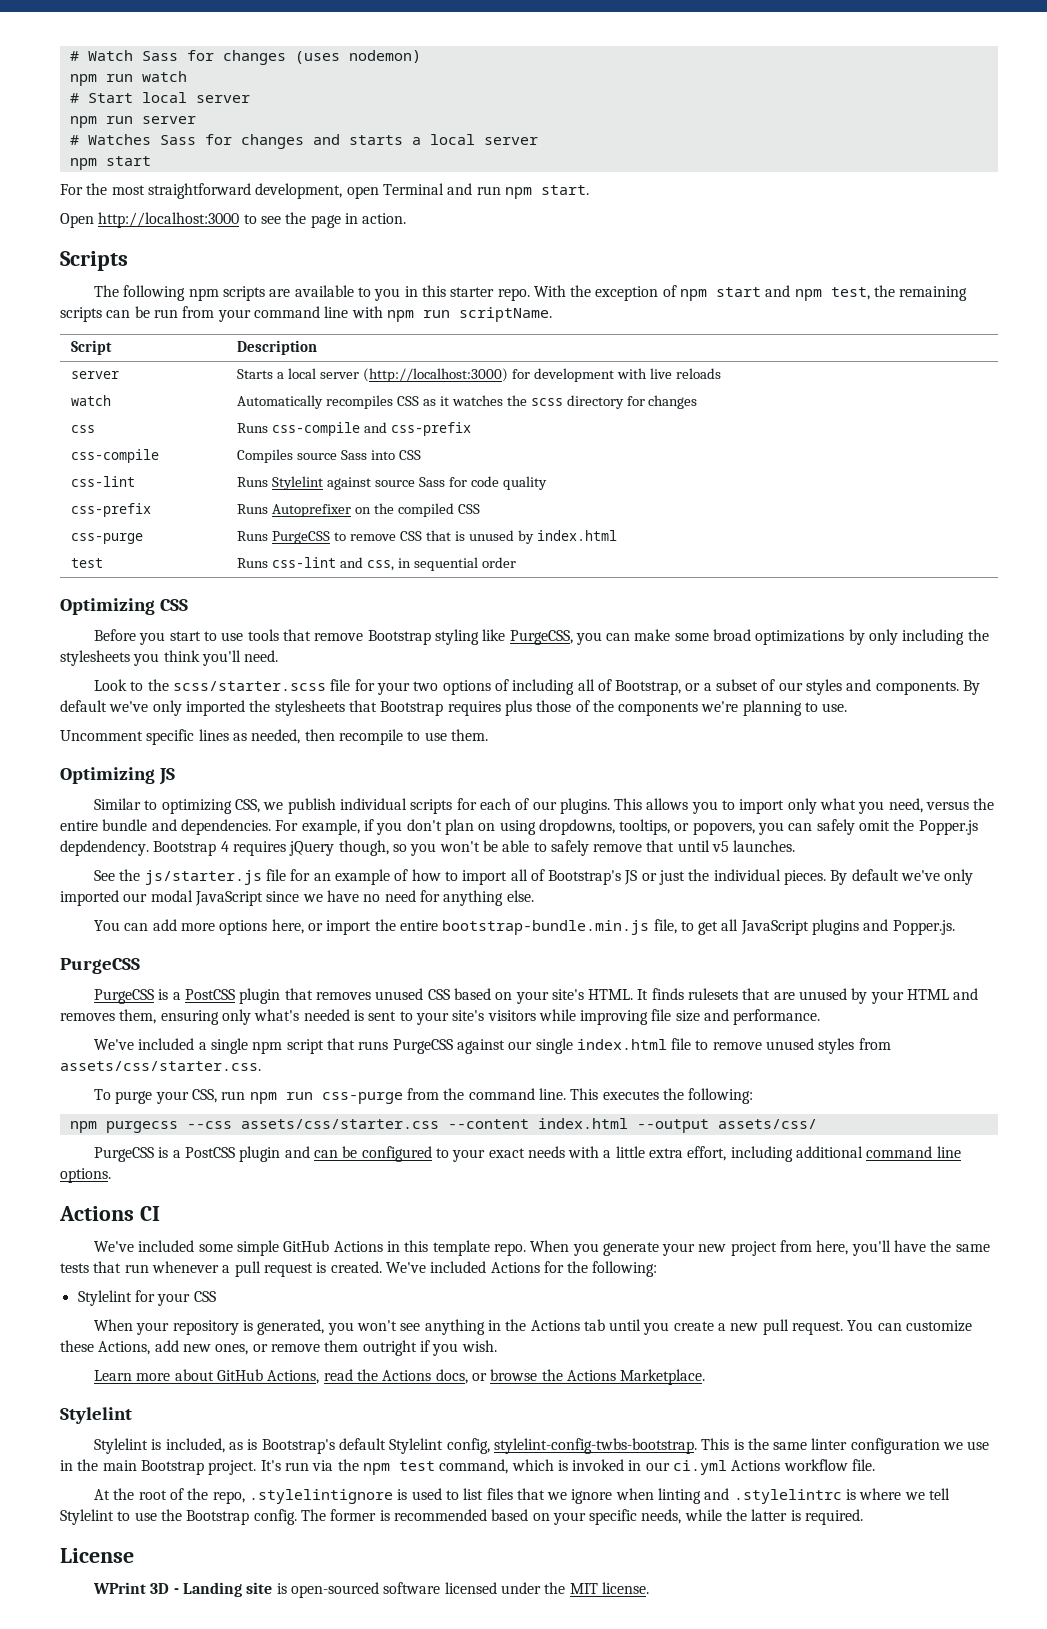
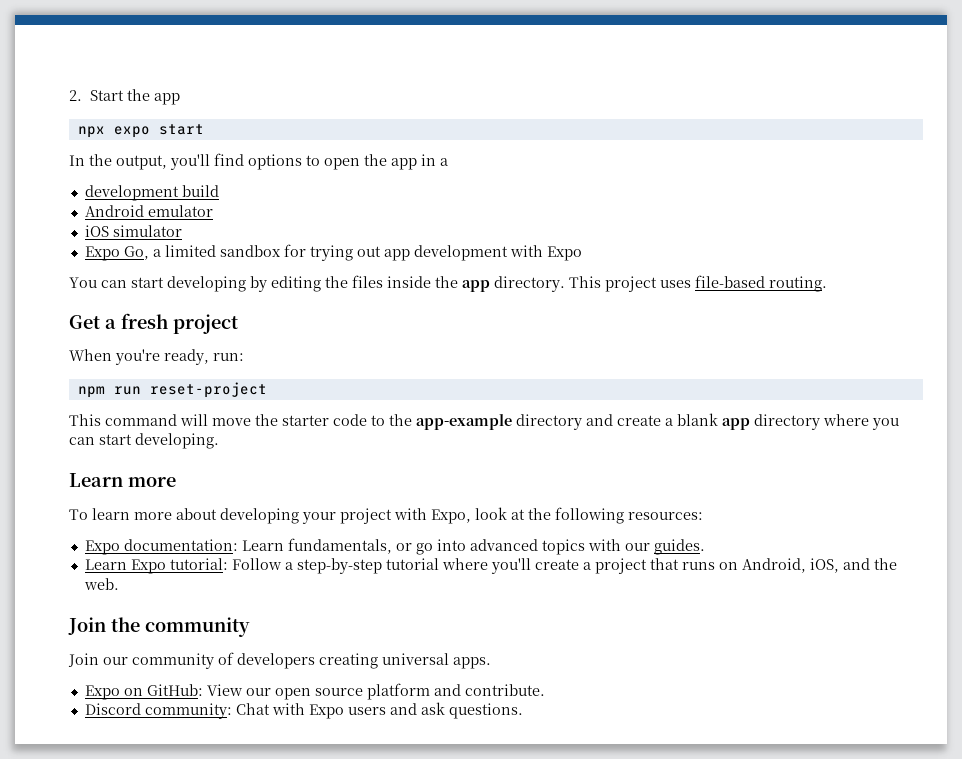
- # Watch Sass for changes (uses nodemon)
- npm run watch
- # Start local server
- npm run server
- # Watches Sass for changes and starts a local server
- npm start
- For the most straightforward development, open Terminal and run npm start.
- Open http://localhost:3000 to see the page in action.
- Scripts
- The following npm scripts are available to you in this starter repo. With the exception of npm start and npm test, the remaining scripts can be run from your command line with npm run scriptName.
- Script | Description
- server | Starts a local server (http://localhost:3000) for development with live reloads
- watch | Automatically recompiles CSS as it watches the scss directory for changes
- css | Runs css-compile and css-prefix
- css-compile | Compiles source Sass into CSS
- css-lint | Runs Stylelint against source Sass for code quality
- css-prefix | Runs Autoprefixer on the compiled CSS
- css-purge | Runs PurgeCSS to remove CSS that is unused by index.html
- test | Runs css-lint and css, in sequential order
- Optimizing CSS
- Before you start to use tools that remove Bootstrap styling like PurgeCSS, you can make some broad optimizations by only including the stylesheets you think you'll need.
- Look to the scss/starter.scss file for your two options of including all of Bootstrap, or a subset of our styles and components. By default we've only imported the stylesheets that Bootstrap requires plus those of the components we're planning to use.
- Uncomment specific lines as needed, then recompile to use them.
- Optimizing JS
- Similar to optimizing CSS, we publish individual scripts for each of our plugins. This allows you to import only what you need, versus the entire bundle and dependencies. For example, if you don't plan on using dropdowns, tooltips, or popovers, you can safely omit the Popper.js depdendency. Bootstrap 4 requires jQuery though, so you won't be able to safely remove that until v5 launches.
- See the js/starter.js file for an example of how to import all of Bootstrap's JS or just the individual pieces. By default we've only imported our modal JavaScript since we have no need for anything else.
- You can add more options here, or import the entire bootstrap-bundle.min.js file, to get all JavaScript plugins and Popper.js.
- PurgeCSS
- PurgeCSS is a PostCSS plugin that removes unused CSS based on your site's HTML. It finds rulesets that are unused by your HTML and removes them, ensuring only what's needed is sent to your site's visitors while improving file size and performance.
- We've included a single npm script that runs PurgeCSS against our single index.html file to remove unused styles from assets/css/starter.css.
- To purge your CSS, run npm run css-purge from the command line. This executes the following:
- npm purgecss --css assets/css/starter.css --content index.html --output assets/css/
- PurgeCSS is a PostCSS plugin and can be configured to your exact needs with a little extra effort, including additional command line options.
- Actions CI
- We've included some simple GitHub Actions in this template repo. When you generate your new project from here, you'll have the same tests that run whenever a pull request is created. We've included Actions for the following:
- Stylelint for your CSS
- When your repository is generated, you won't see anything in the Actions tab until you create a new pull request. You can customize these Actions, add new ones, or remove them outright if you wish.
- Learn more about GitHub Actions, read the Actions docs, or browse the Actions Marketplace.
- Stylelint
- Stylelint is included, as is Bootstrap's default Stylelint config, stylelint-config-twbs-bootstrap. This is the same linter configuration we use in the main Bootstrap project. It's run via the npm test command, which is invoked in our ci.yml Actions workflow file.
- At the root of the repo, .stylelintignore is used to list files that we ignore when linting and .stylelintrc is where we tell Stylelint to use the Bootstrap config. The former is recommended based on your specific needs, while the latter is required.
- License
- WPrint 3D - Landing site is open-sourced software licensed under the MIT license.
+ 2. Start the app
+ npx expo start
+ In the output, you'll find options to open the app in a
+ development build
+ Android emulator
+ iOS simulator
+ Expo Go, a limited sandbox for trying out app development with Expo
+ You can start developing by editing the files inside the app directory. This project uses file-based routing.
+ Get a fresh project
+ When you're ready, run:
+ npm run reset-project
+ This command will move the starter code to the app-example directory and create a blank app directory where you can start developing.
+ Learn more
+ To learn more about developing your project with Expo, look at the following resources:
+ Expo documentation: Learn fundamentals, or go into advanced topics with our guides.
+ Learn Expo tutorial: Follow a step-by-step tutorial where you'll create a project that runs on Android, iOS, and the web.
+ Join the community
+ Join our community of developers creating universal apps.
+ Expo on GitHub: View our open source platform and contribute.
+ Discord community: Chat with Expo users and ask questions.

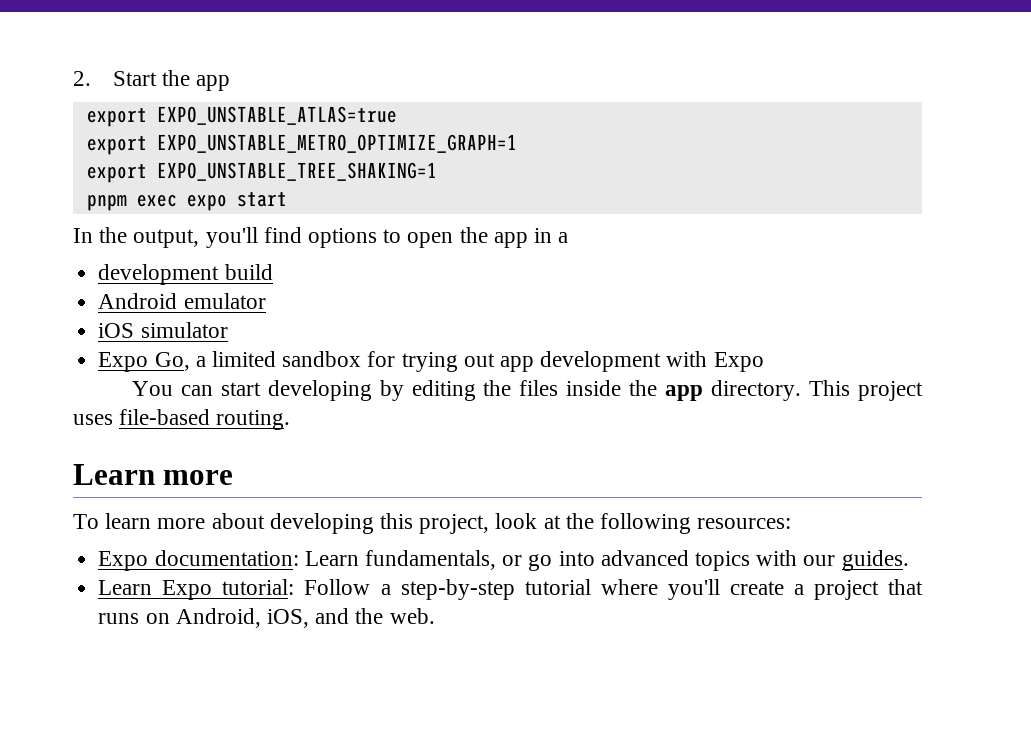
- npx expo start
+ export EXPO_UNSTABLE_ATLAS=true
+ export EXPO_UNSTABLE_METRO_OPTIMIZE_GRAPH=1
+ export EXPO_UNSTABLE_TREE_SHAKING=1
+ pnpm exec expo start
- Get a fresh project
- When you're ready, run:
- npm run reset-project
- This command will move the starter code to the app-example directory and create a blank app directory where you can start developing.
- To learn more about developing your project with Expo, look at the following resources:
+ To learn more about developing this project, look at the following resources:
- Join the community
- Join our community of developers creating universal apps.
- Expo on GitHub: View our open source platform and contribute.
- Discord community: Chat with Expo users and ask questions.

